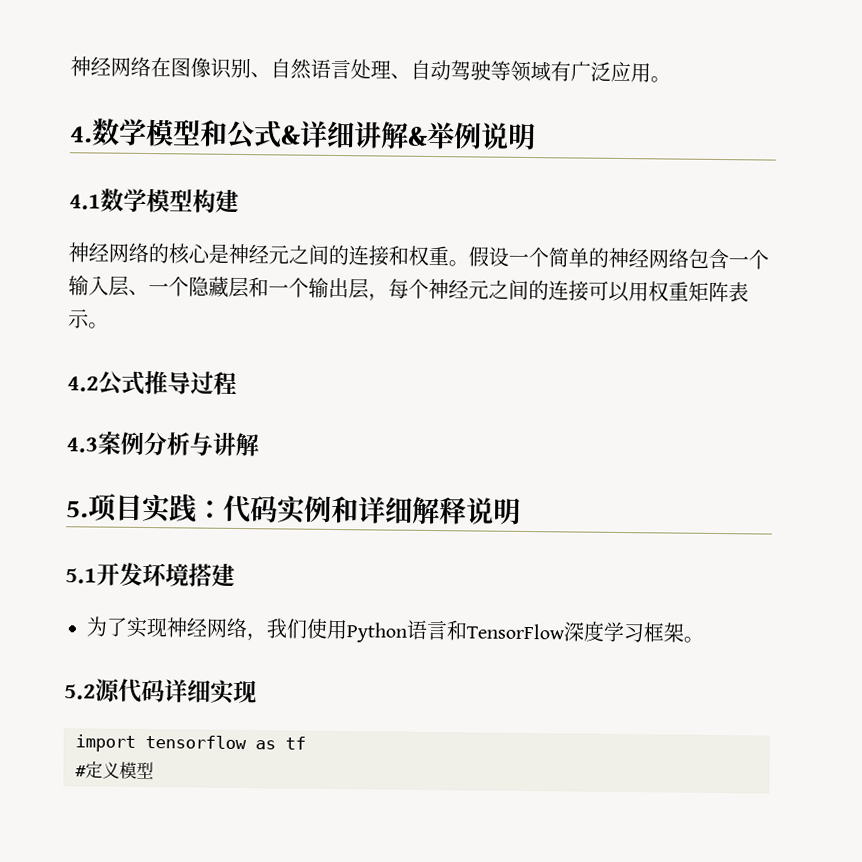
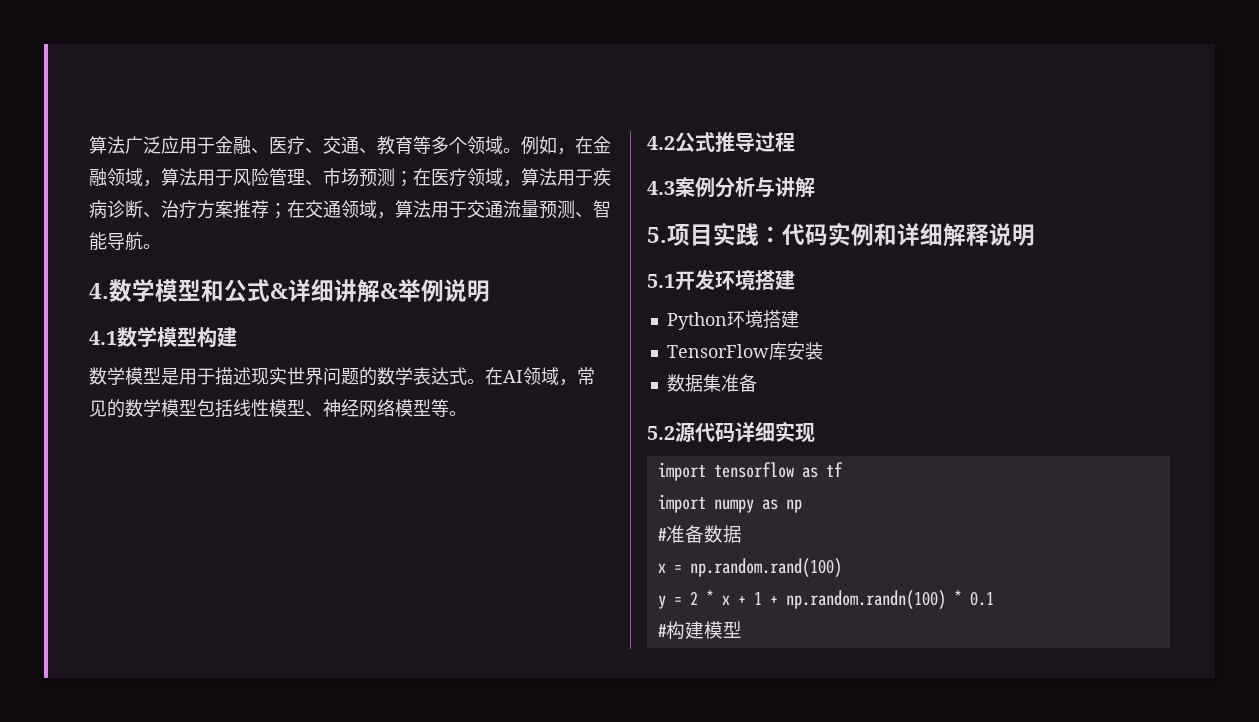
- 神经网络在图像识别、自然语言处理、自动驾驶等领域有广泛应用。
+ 算法广泛应用于金融、医疗、交通、教育等多个领域。例如，在金融领域，算法用于风险管理、市场预测；在医疗领域，算法用于疾病诊断、治疗方案推荐；在交通领域，算法用于交通流量预测、智能导航。
- 神经网络的核心是神经元之间的连接和权重。假设一个简单的神经网络包含一个输入层、一个隐藏层和一个输出层，每个神经元之间的连接可以用权重矩阵表示。
+ 数学模型是用于描述现实世界问题的数学表达式。在AI领域，常见的数学模型包括线性模型、神经网络模型等。
- 为了实现神经网络，我们使用Python语言和TensorFlow深度学习框架。
+ Python环境搭建
+ TensorFlow库安装
+ 数据集准备
- #定义模型
+ import numpy as np
+ #准备数据
+ x = np.random.rand(100)
+ y = 2 * x + 1 + np.random.randn(100) * 0.1
+ #构建模型

